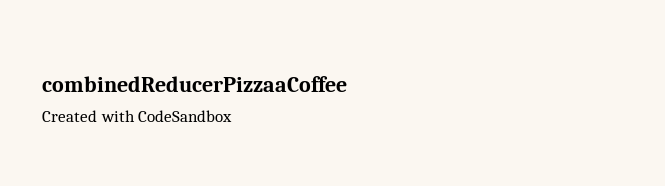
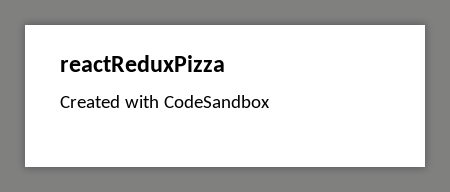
- combinedReducerPizzaaCoffee
+ reactReduxPizza

